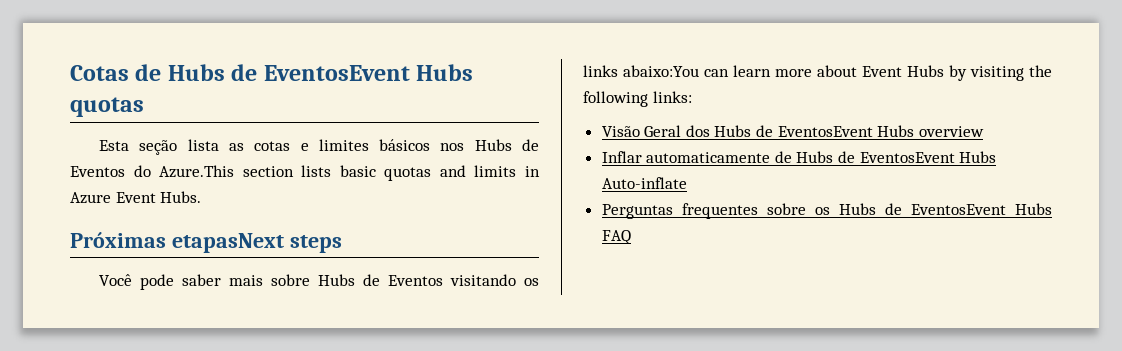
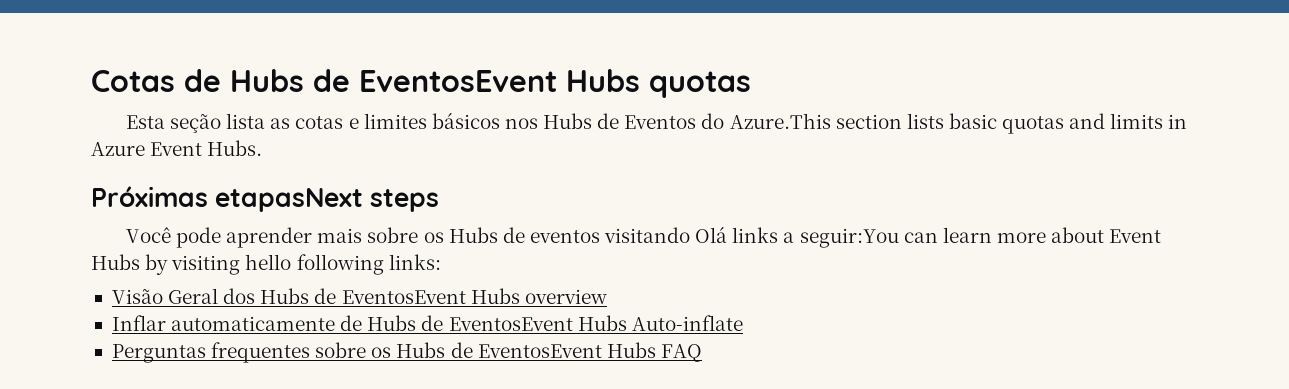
- Você pode saber mais sobre Hubs de Eventos visitando os links abaixo:You can learn more about Event Hubs by visiting the following links:
+ Você pode aprender mais sobre os Hubs de eventos visitando Olá links a seguir:You can learn more about Event Hubs by visiting hello following links:

